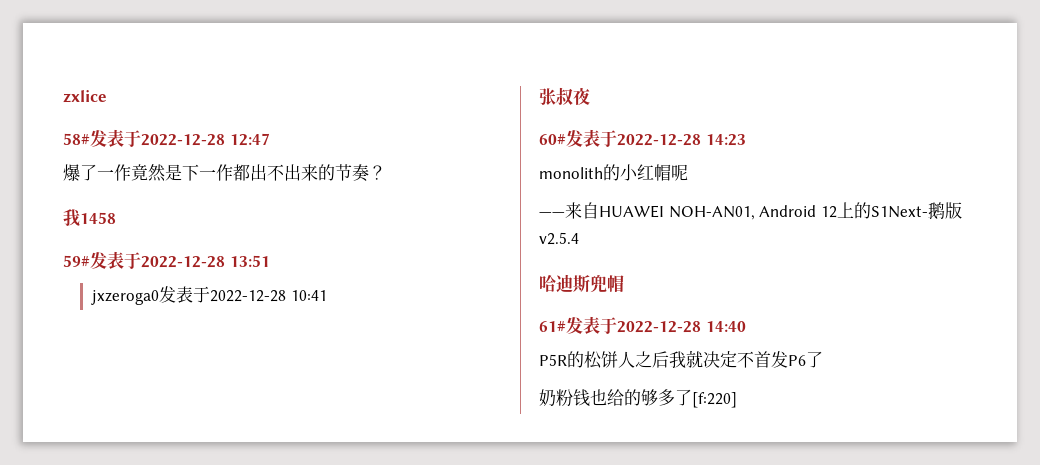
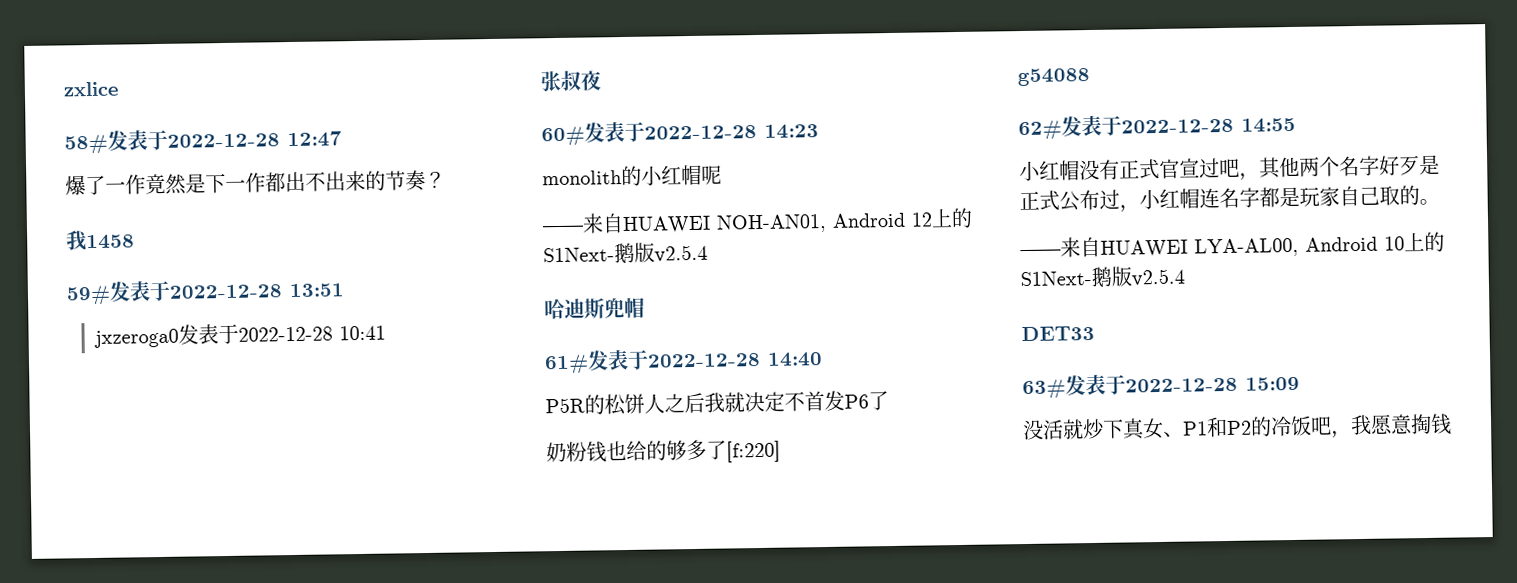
+ g54088
+ 62#发表于2022-12-28 14:55
+ 小红帽没有正式官宣过吧，其他两个名字好歹是正式公布过，小红帽连名字都是玩家自己取的。
+ ——来自HUAWEI LYA-AL00, Android 10上的S1Next-鹅版v2.5.4
+ DET33
+ 63#发表于2022-12-28 15:09
+ 没活就炒下真女、P1和P2的冷饭吧，我愿意掏钱

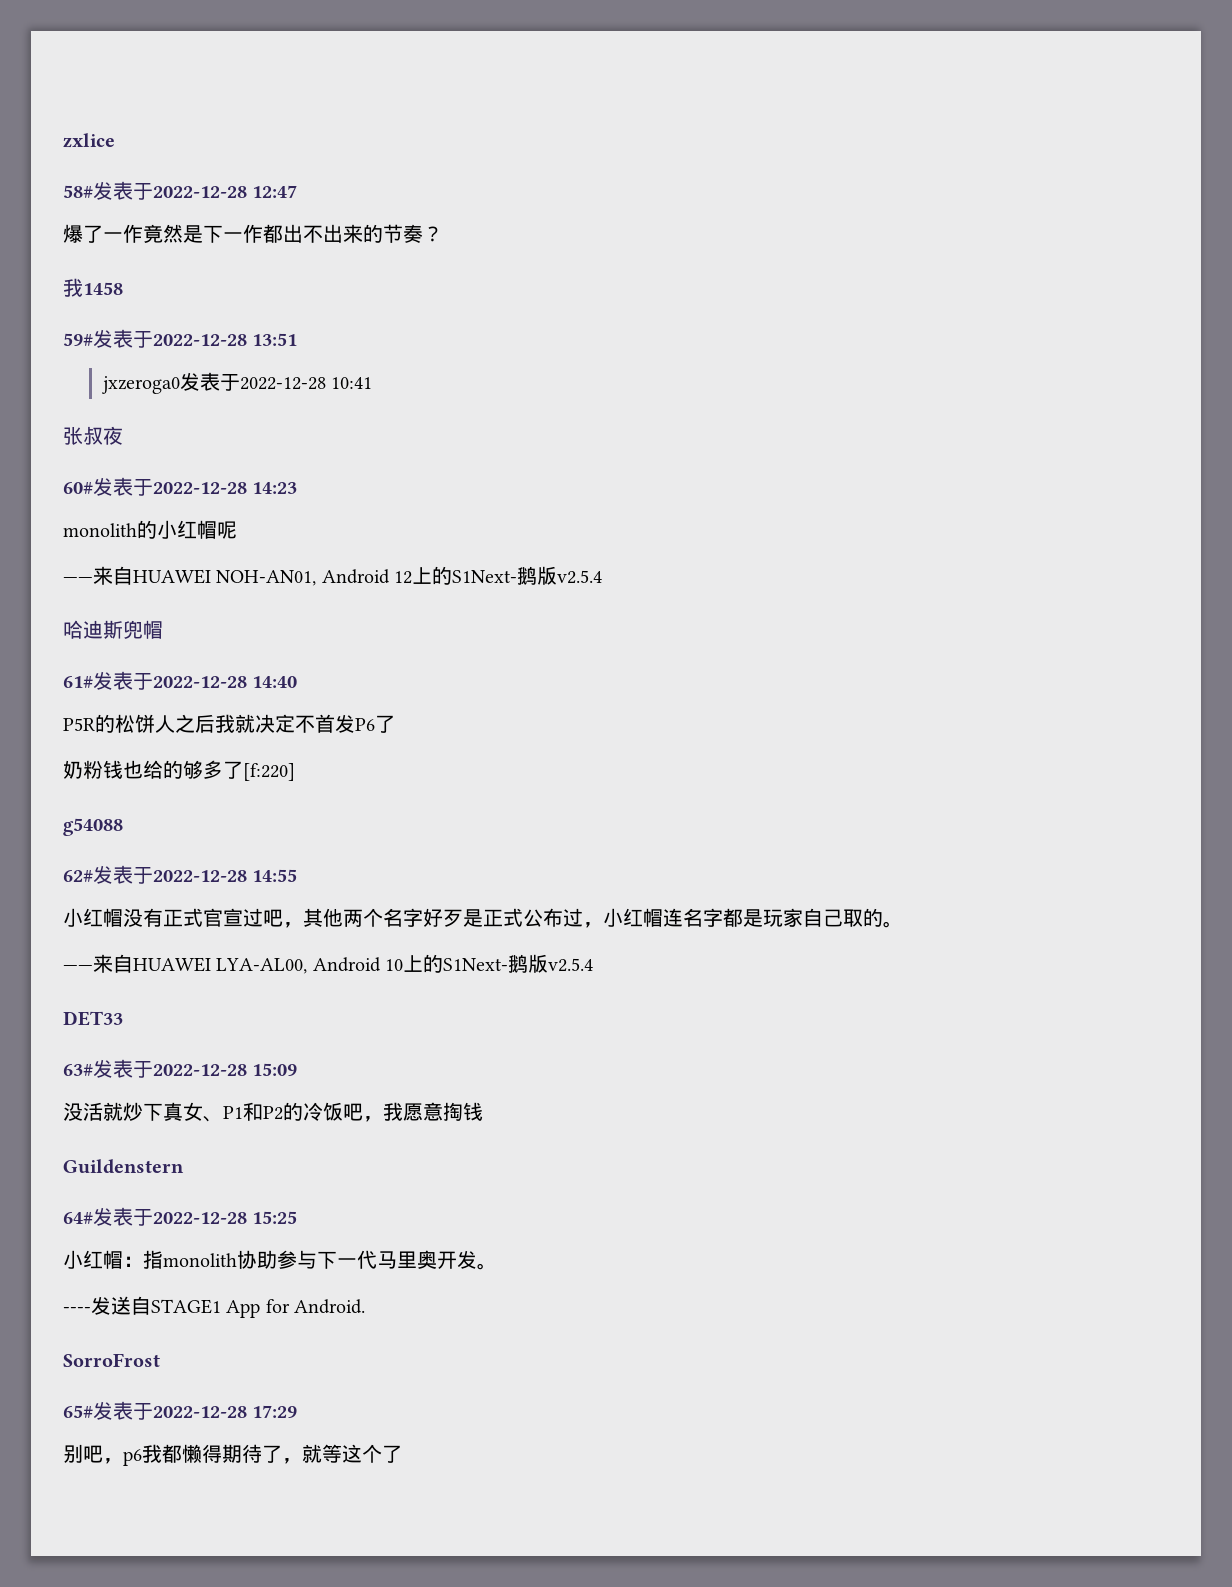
+ Guildenstern
+ 64#发表于2022-12-28 15:25
+ 小红帽：指monolith协助参与下一代马里奥开发。
+ ----发送自STAGE1 App for Android.
+ SorroFrost
+ 65#发表于2022-12-28 17:29
+ 别吧，p6我都懒得期待了，就等这个了

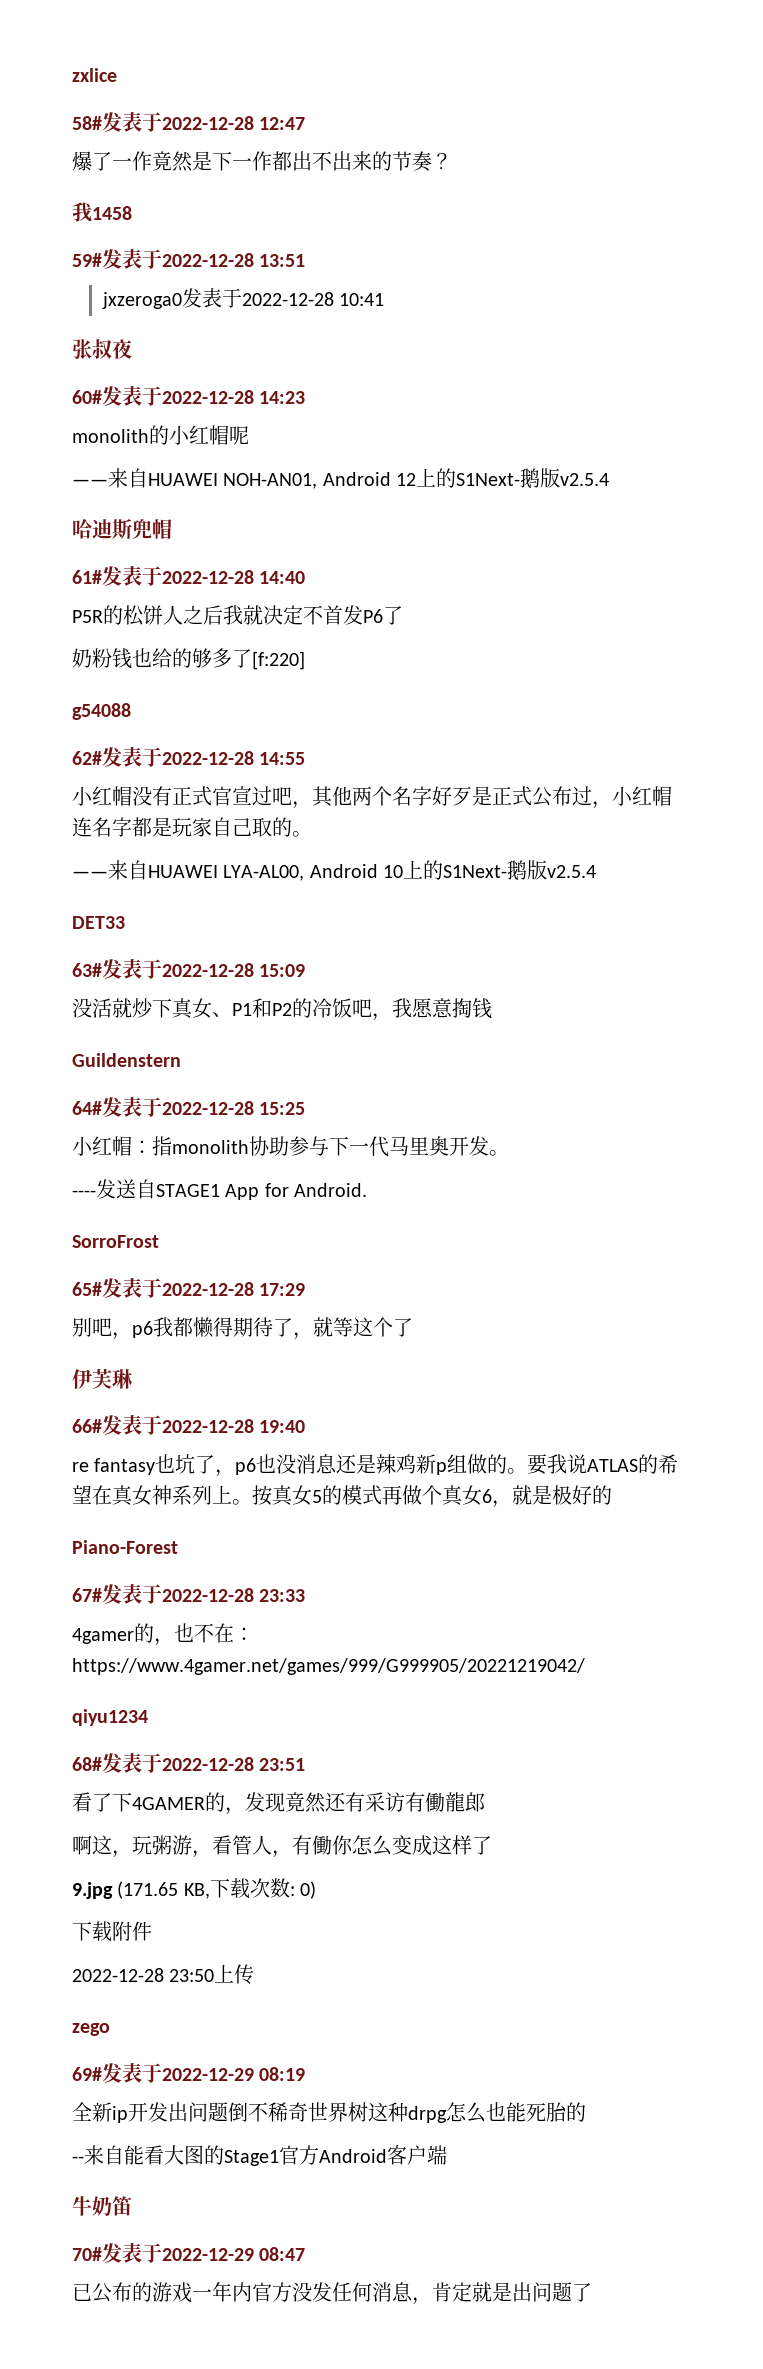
+ 伊芙琳
+ 66#发表于2022-12-28 19:40
+ re fantasy也坑了，p6也没消息还是辣鸡新p组做的。要我说ATLAS的希望在真女神系列上。按真女5的模式再做个真女6，就是极好的
+ Piano-Forest
+ 67#发表于2022-12-28 23:33
+ 4gamer的，也不在：https://www.4gamer.net/games/999/G999905/20221219042/
+ qiyu1234
+ 68#发表于2022-12-28 23:51
+ 看了下4GAMER的，发现竟然还有采访有働龍郎
+ 啊这，玩粥游，看管人，有働你怎么变成这样了
+ 9.jpg (171.65 KB,下载次数: 0)
+ 下载附件
+ 2022-12-28 23:50上传
+ zego
+ 69#发表于2022-12-29 08:19
+ 全新ip开发出问题倒不稀奇世界树这种drpg怎么也能死胎的
+ --来自能看大图的Stage1官方Android客户端
+ 牛奶笛
+ 70#发表于2022-12-29 08:47
+ 已公布的游戏一年内官方没发任何消息，肯定就是出问题了

